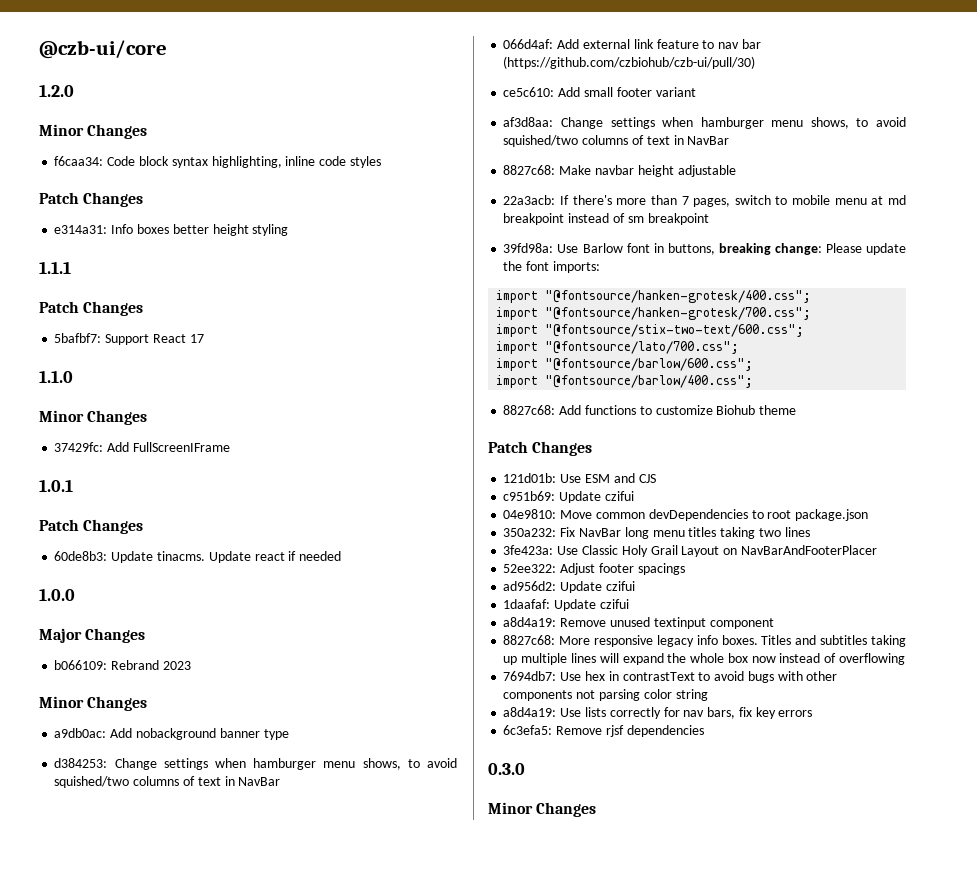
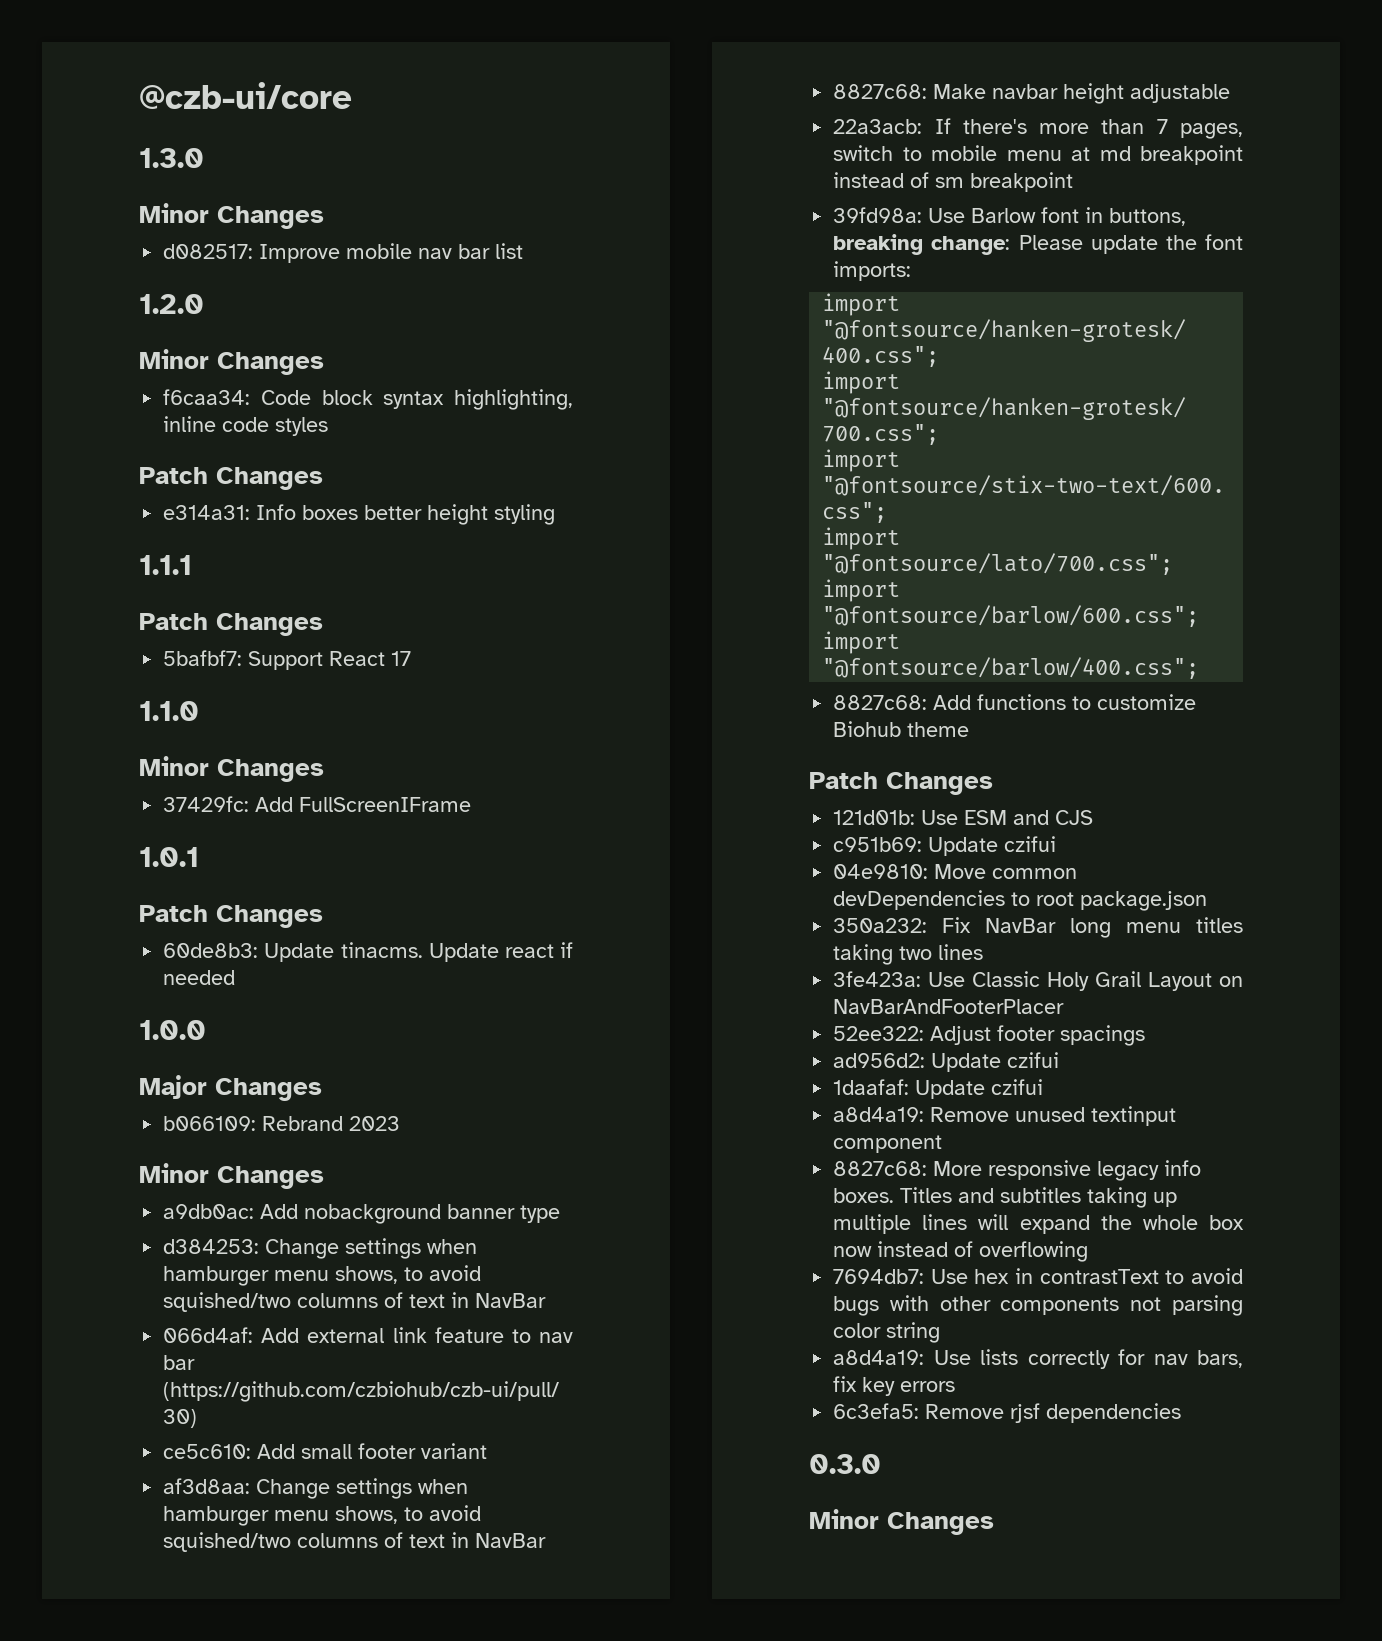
+ 1.3.0
+ Minor Changes
+ d082517: Improve mobile nav bar list

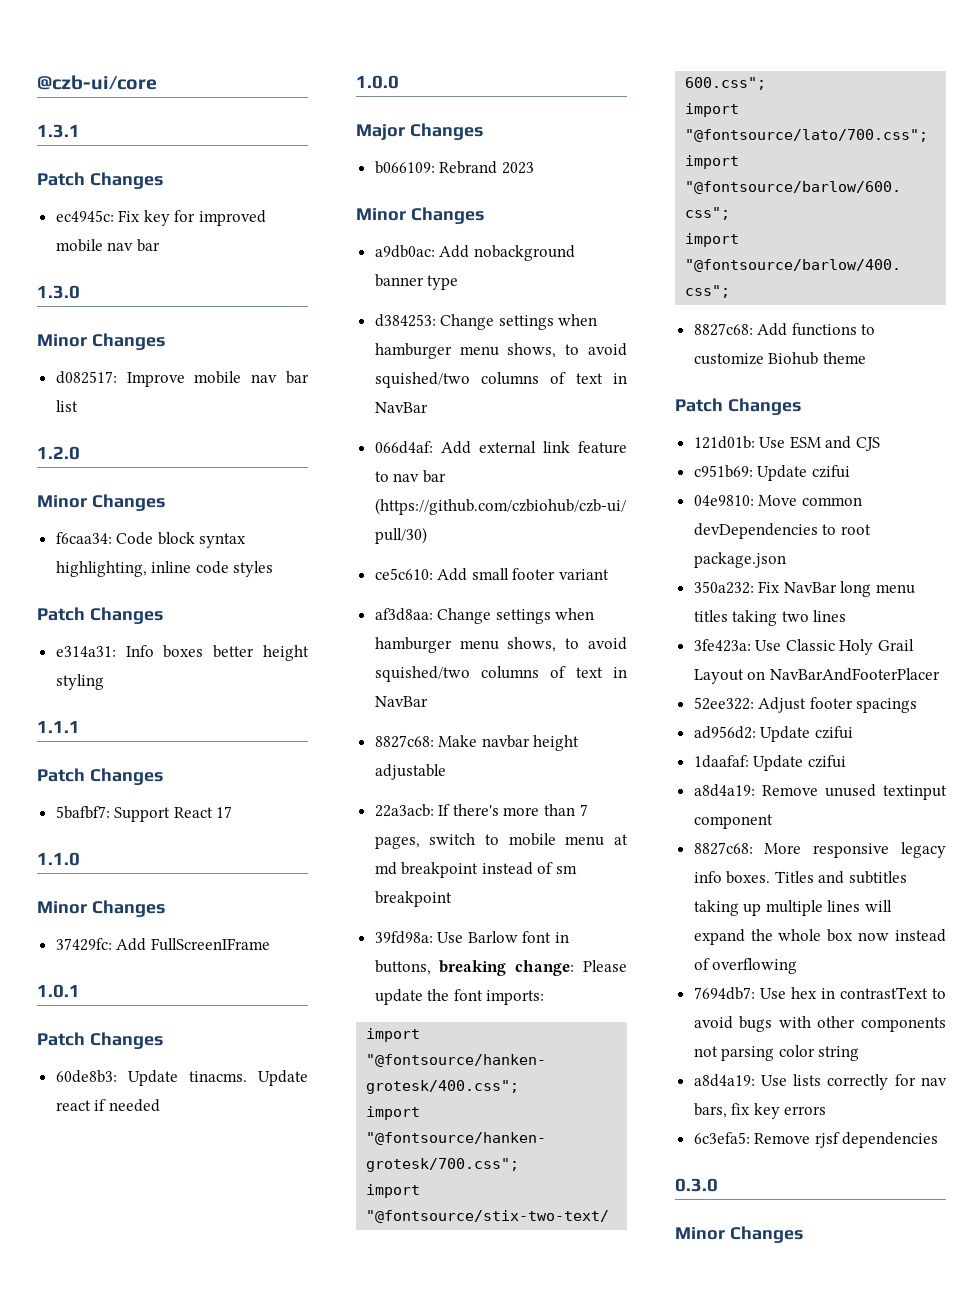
+ 1.3.1
+ Patch Changes
+ ec4945c: Fix key for improved mobile nav bar

